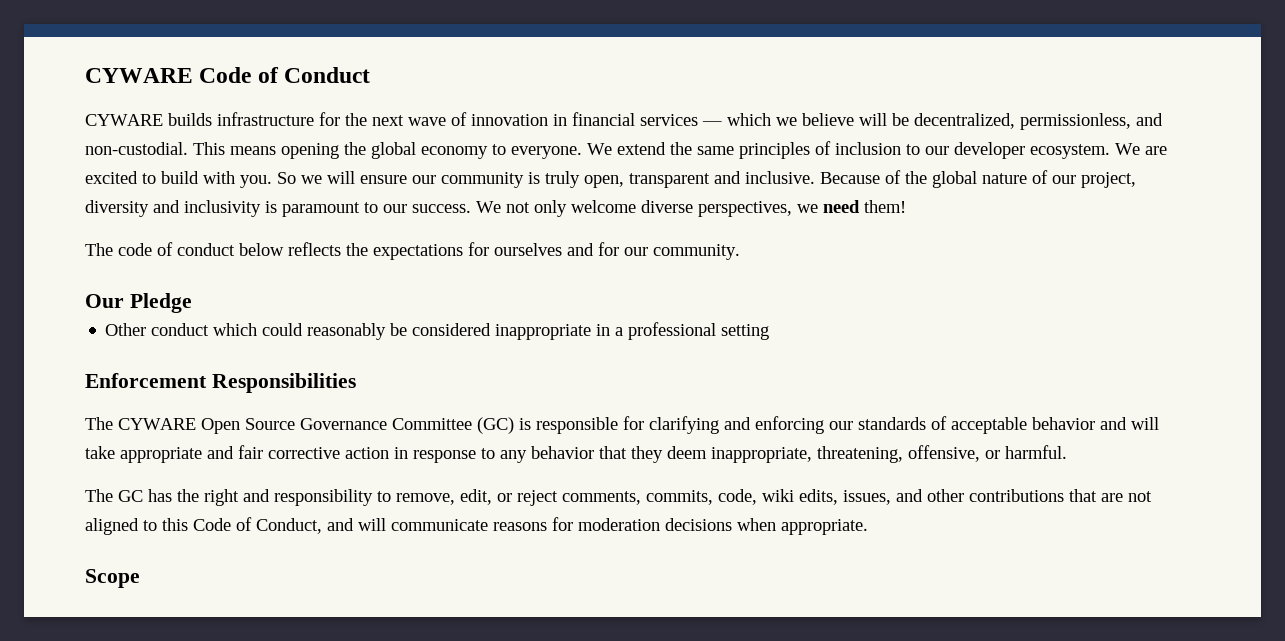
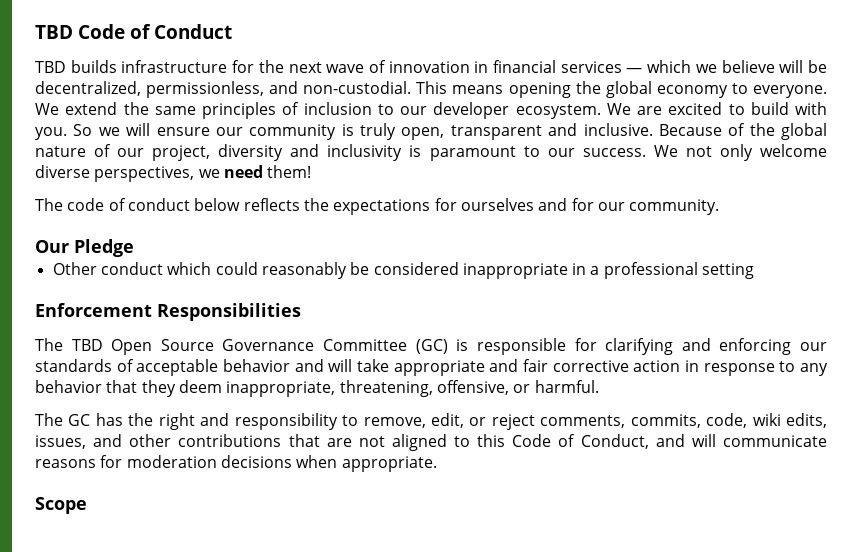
- CYWARE Code of Conduct
+ TBD Code of Conduct
- CYWARE builds infrastructure for the next wave of innovation in financial services — which we believe will be decentralized, permissionless, and non-custodial.
+ TBD builds infrastructure for the next wave of innovation in financial services — which we believe will be decentralized, permissionless, and non-custodial.
- The CYWARE Open Source Governance Committee (GC) is responsible for clarifying and enforcing our standards of acceptable behavior and will take appropriate and fair corrective action in response to any behavior that they deem inappropriate, threatening, offensive, or harmful.
+ The TBD Open Source Governance Committee (GC) is responsible for clarifying and enforcing our standards of acceptable behavior and will take appropriate and fair corrective action in response to any behavior that they deem inappropriate, threatening, offensive, or harmful.

